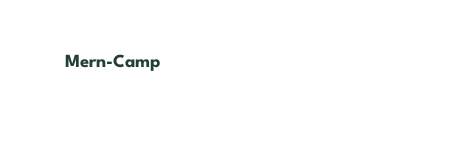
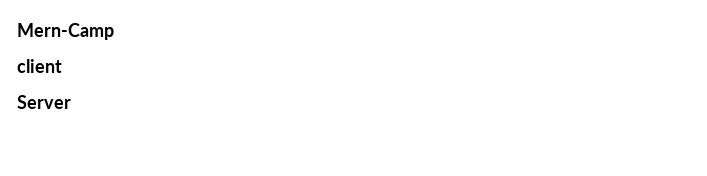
+ client
+ Server

